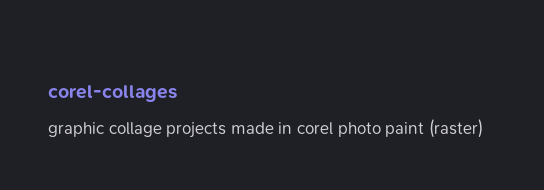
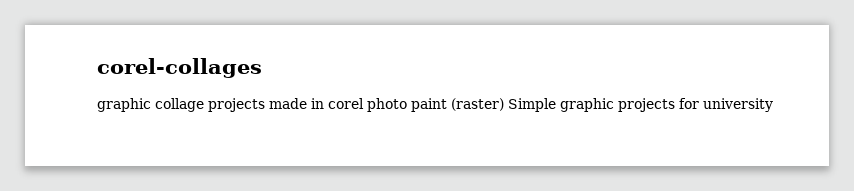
- graphic collage projects made in corel photo paint (raster)
+ graphic collage projects made in corel photo paint (raster) Simple graphic projects for university

